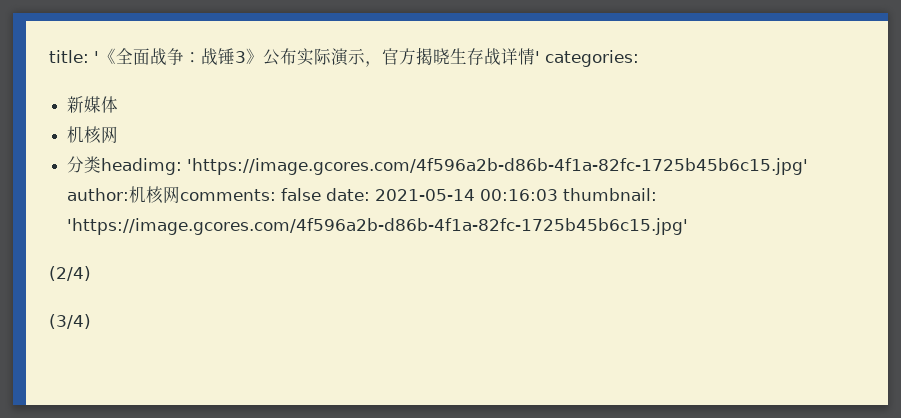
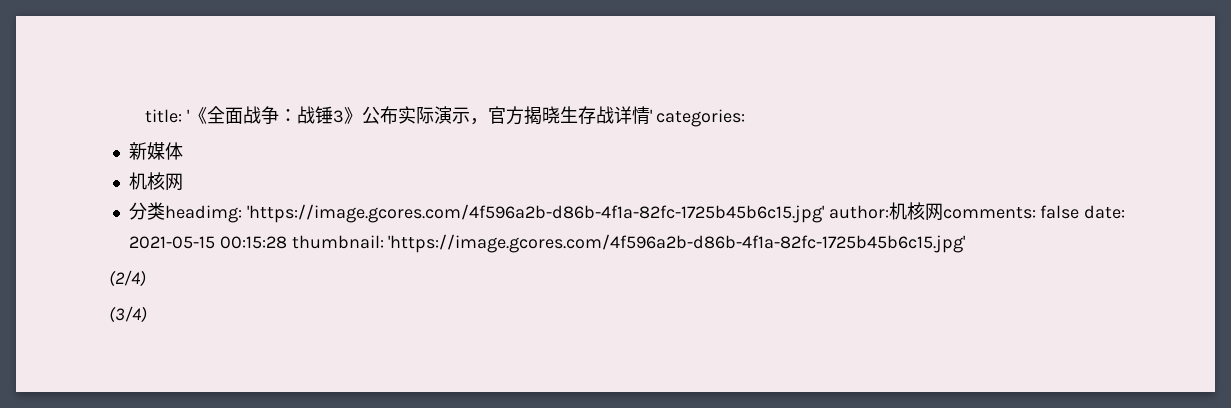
- 分类headimg: 'https://image.gcores.com/4f596a2b-d86b-4f1a-82fc-1725b45b6c15.jpg' author:机核网comments: false date: 2021-05-14 00:16:03 thumbnail: 'https://image.gcores.com/4f596a2b-d86b-4f1a-82fc-1725b45b6c15.jpg'
+ 分类headimg: 'https://image.gcores.com/4f596a2b-d86b-4f1a-82fc-1725b45b6c15.jpg' author:机核网comments: false date: 2021-05-15 00:15:28 thumbnail: 'https://image.gcores.com/4f596a2b-d86b-4f1a-82fc-1725b45b6c15.jpg'

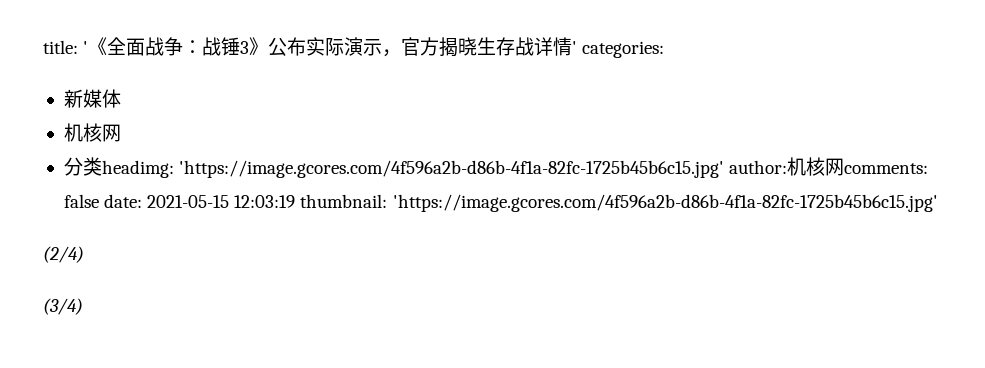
- 分类headimg: 'https://image.gcores.com/4f596a2b-d86b-4f1a-82fc-1725b45b6c15.jpg' author:机核网comments: false date: 2021-05-15 00:15:28 thumbnail: 'https://image.gcores.com/4f596a2b-d86b-4f1a-82fc-1725b45b6c15.jpg'
+ 分类headimg: 'https://image.gcores.com/4f596a2b-d86b-4f1a-82fc-1725b45b6c15.jpg' author:机核网comments: false date: 2021-05-15 12:03:19 thumbnail: 'https://image.gcores.com/4f596a2b-d86b-4f1a-82fc-1725b45b6c15.jpg'

